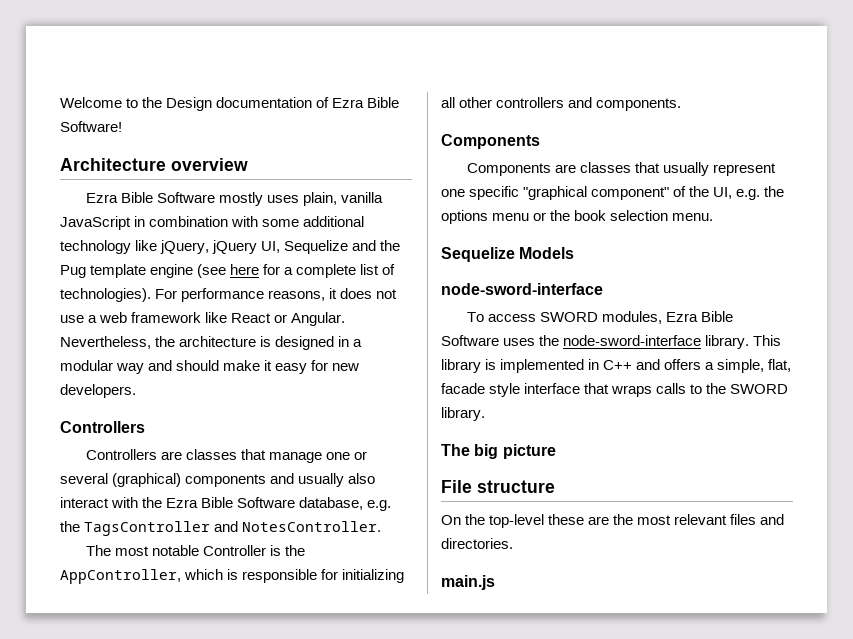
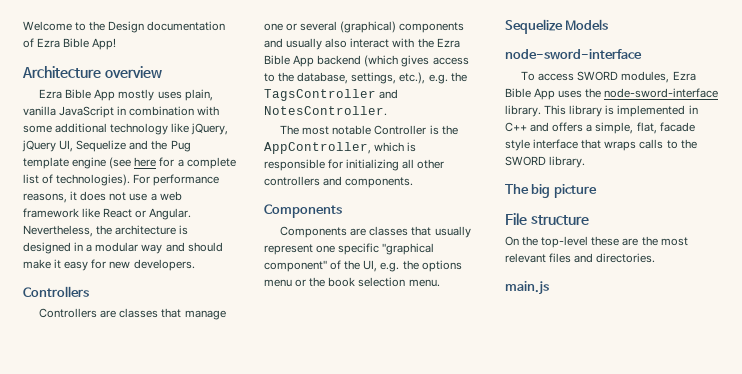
- Welcome to the Design documentation of Ezra Bible Software!
+ Welcome to the Design documentation of Ezra Bible App!
- Ezra Bible Software mostly uses plain, vanilla JavaScript in combination with some additional technology like jQuery, jQuery UI, Sequelize and the Pug template engine (see here for a complete list of technologies).
+ Ezra Bible App mostly uses plain, vanilla JavaScript in combination with some additional technology like jQuery, jQuery UI, Sequelize and the Pug template engine (see here for a complete list of technologies).
- Controllers are classes that manage one or several (graphical) components and usually also interact with the Ezra Bible Software database, e.g. the TagsController and NotesController.
+ Controllers are classes that manage one or several (graphical) components and usually also interact with the Ezra Bible App backend (which gives access to the database, settings, etc.), e.g. the TagsController and NotesController.
- To access SWORD modules, Ezra Bible Software uses the node-sword-interface library.
+ To access SWORD modules, Ezra Bible App uses the node-sword-interface library.

